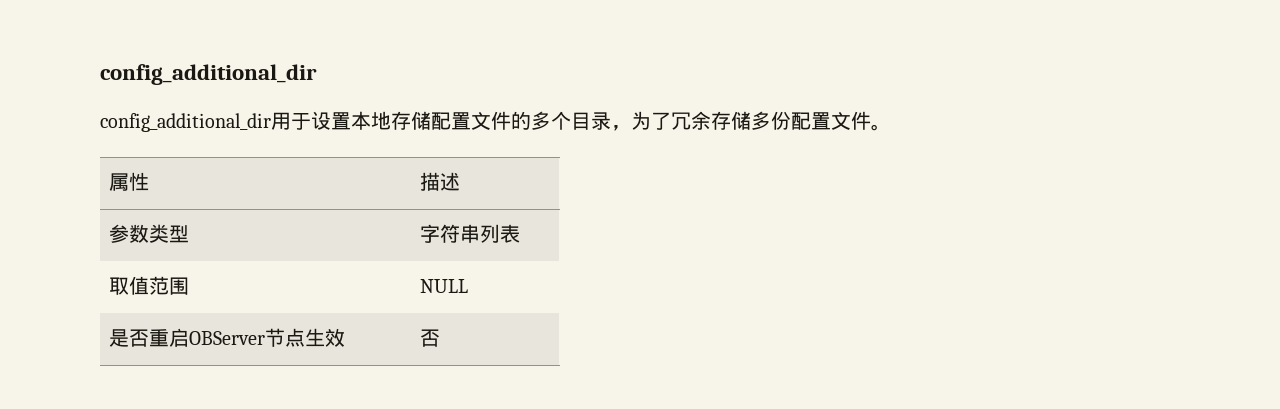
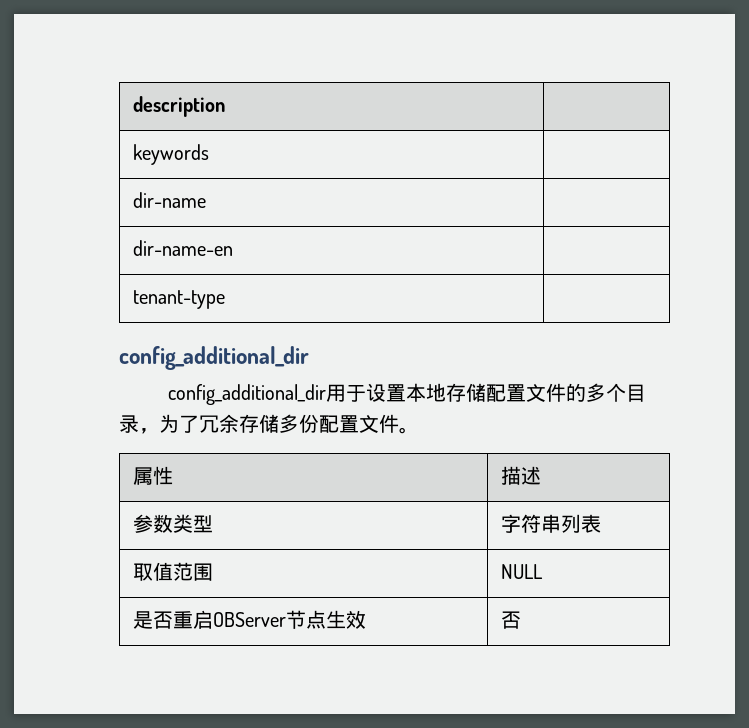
+ description |
+ keywords |
+ dir-name |
+ dir-name-en |
+ tenant-type |

